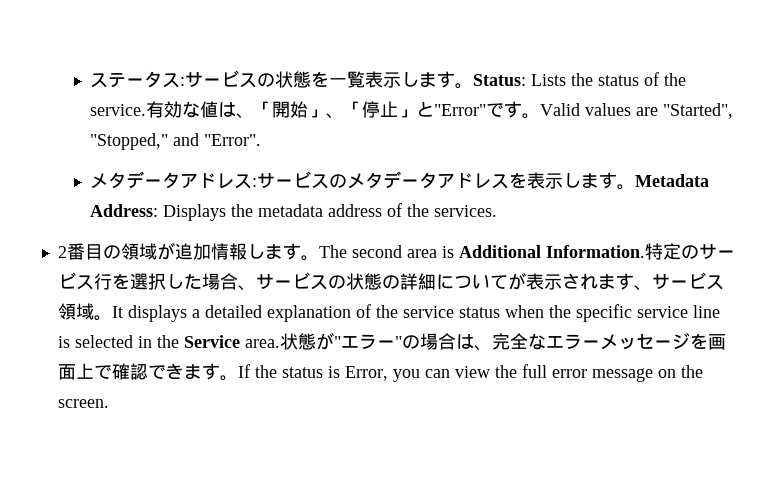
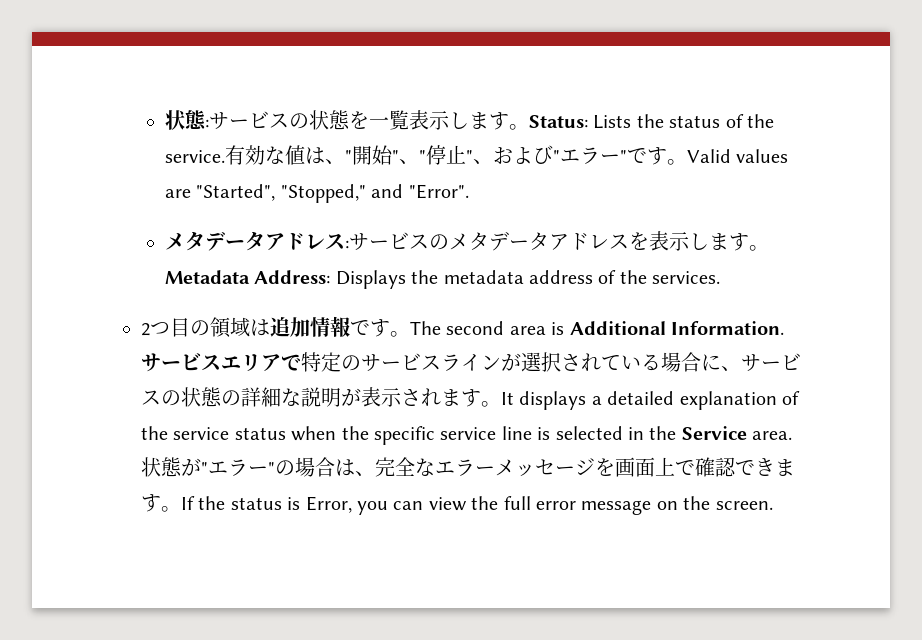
- ステータス:サービスの状態を一覧表示します。
+ 状態:サービスの状態を一覧表示します。
- 有効な値は、「開始」、「停止」と"Error"です。
+ 有効な値は、"開始"、"停止"、および"エラー"です。
- 2番目の領域が追加情報します。
+ 2つ目の領域は追加情報です。
- 特定のサービス行を選択した場合、サービスの状態の詳細についてが表示されます、サービス領域。
+ サービスエリアで特定のサービスラインが選択されている場合に、サービスの状態の詳細な説明が表示されます。

